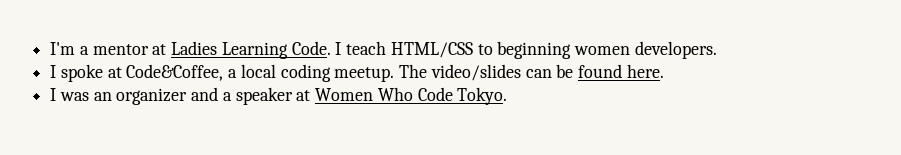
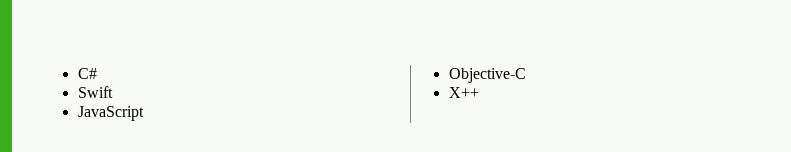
- I'm a mentor at Ladies Learning Code. I teach HTML/CSS to beginning women developers.
- I spoke at Code&Coffee, a local coding meetup. The video/slides can be found here.
- I was an organizer and a speaker at Women Who Code Tokyo.
+ C#
+ Swift
+ JavaScript
+ Objective-C
+ X++

